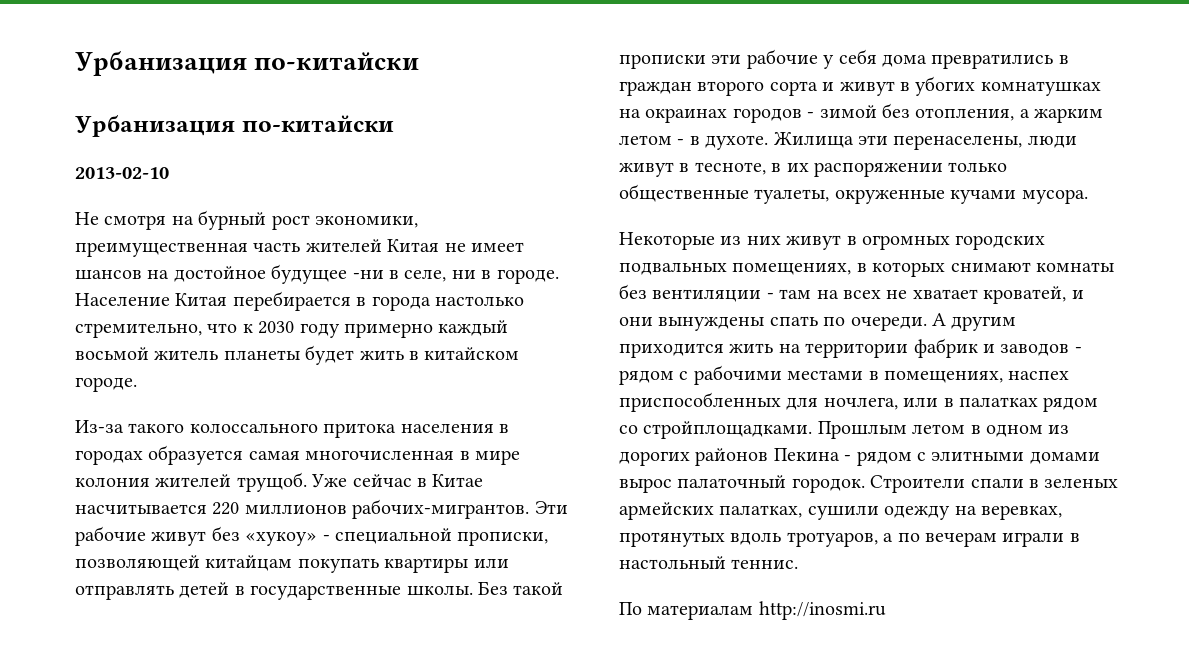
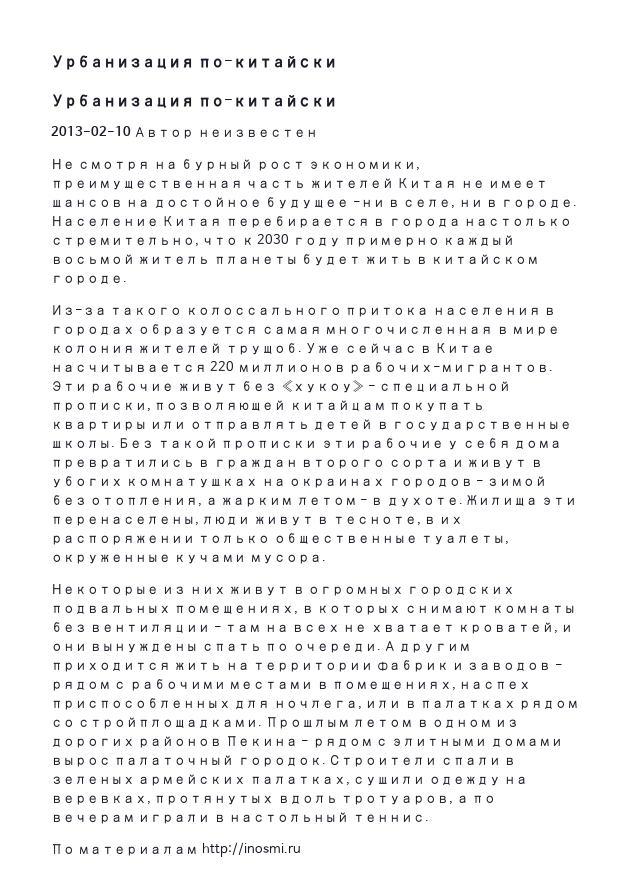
- 2013-02-10
+ 2013-02-10 Автор неизвестен

